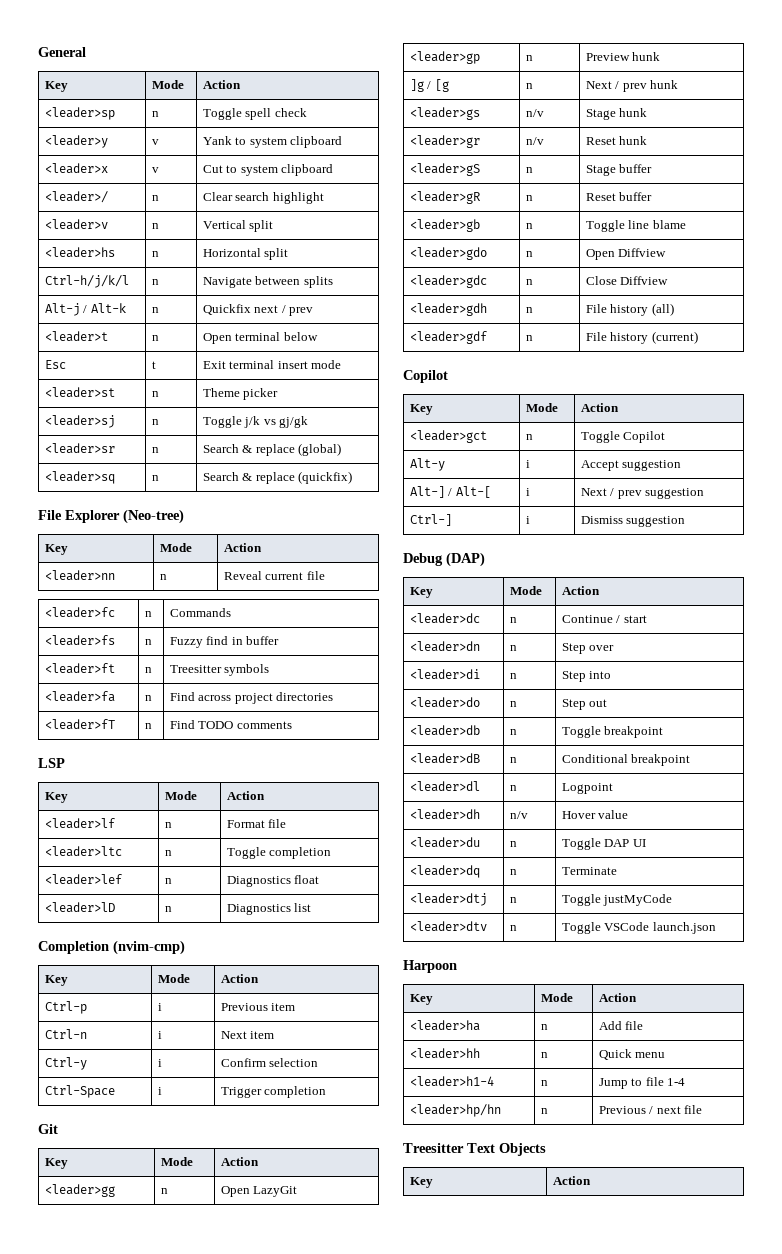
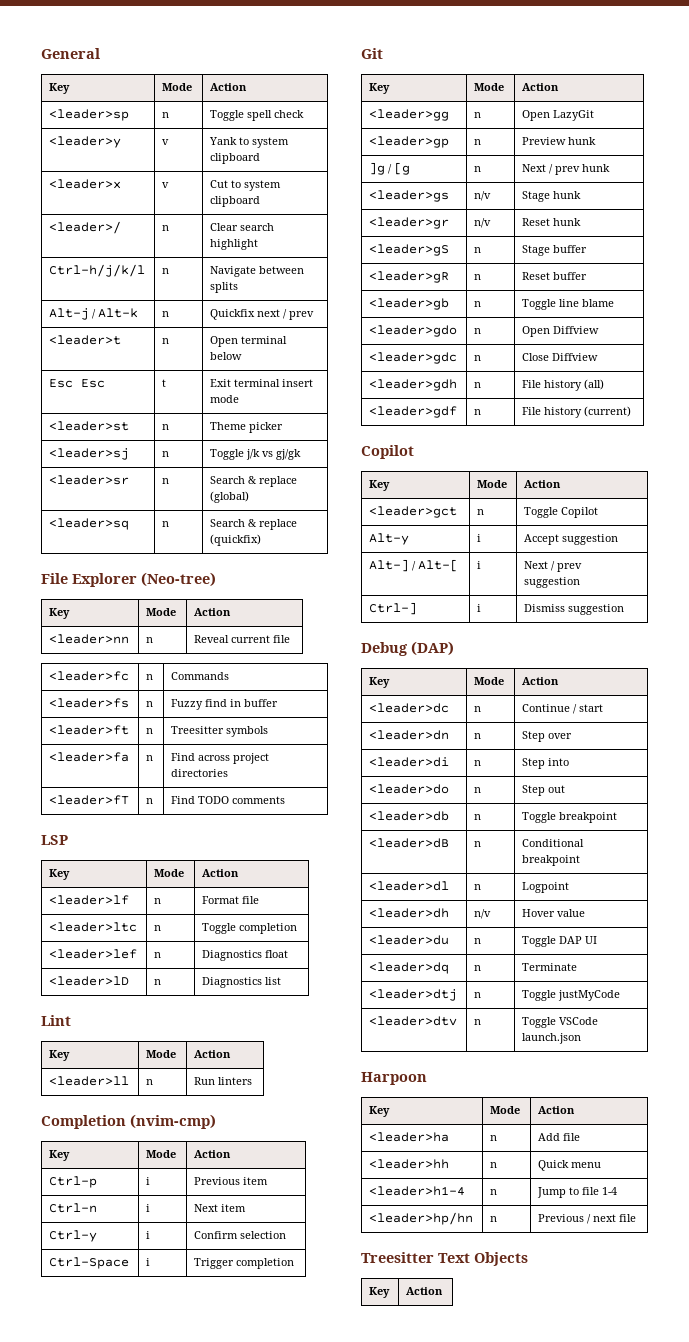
- <leader>v | n | Vertical split
- <leader>hs | n | Horizontal split
- Esc | t | Exit terminal insert mode
+ Esc Esc | t | Exit terminal insert mode
+ Lint
+ Key | Mode | Action
+ <leader>ll | n | Run linters

